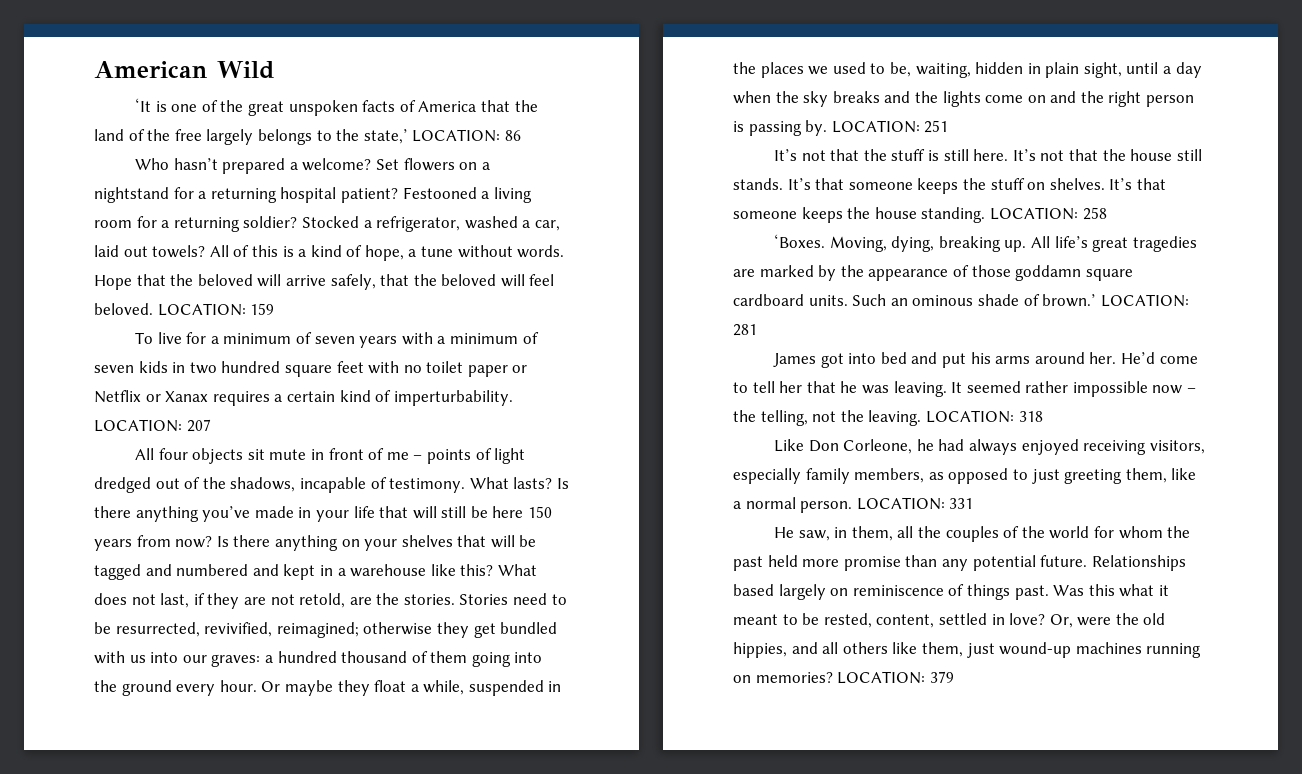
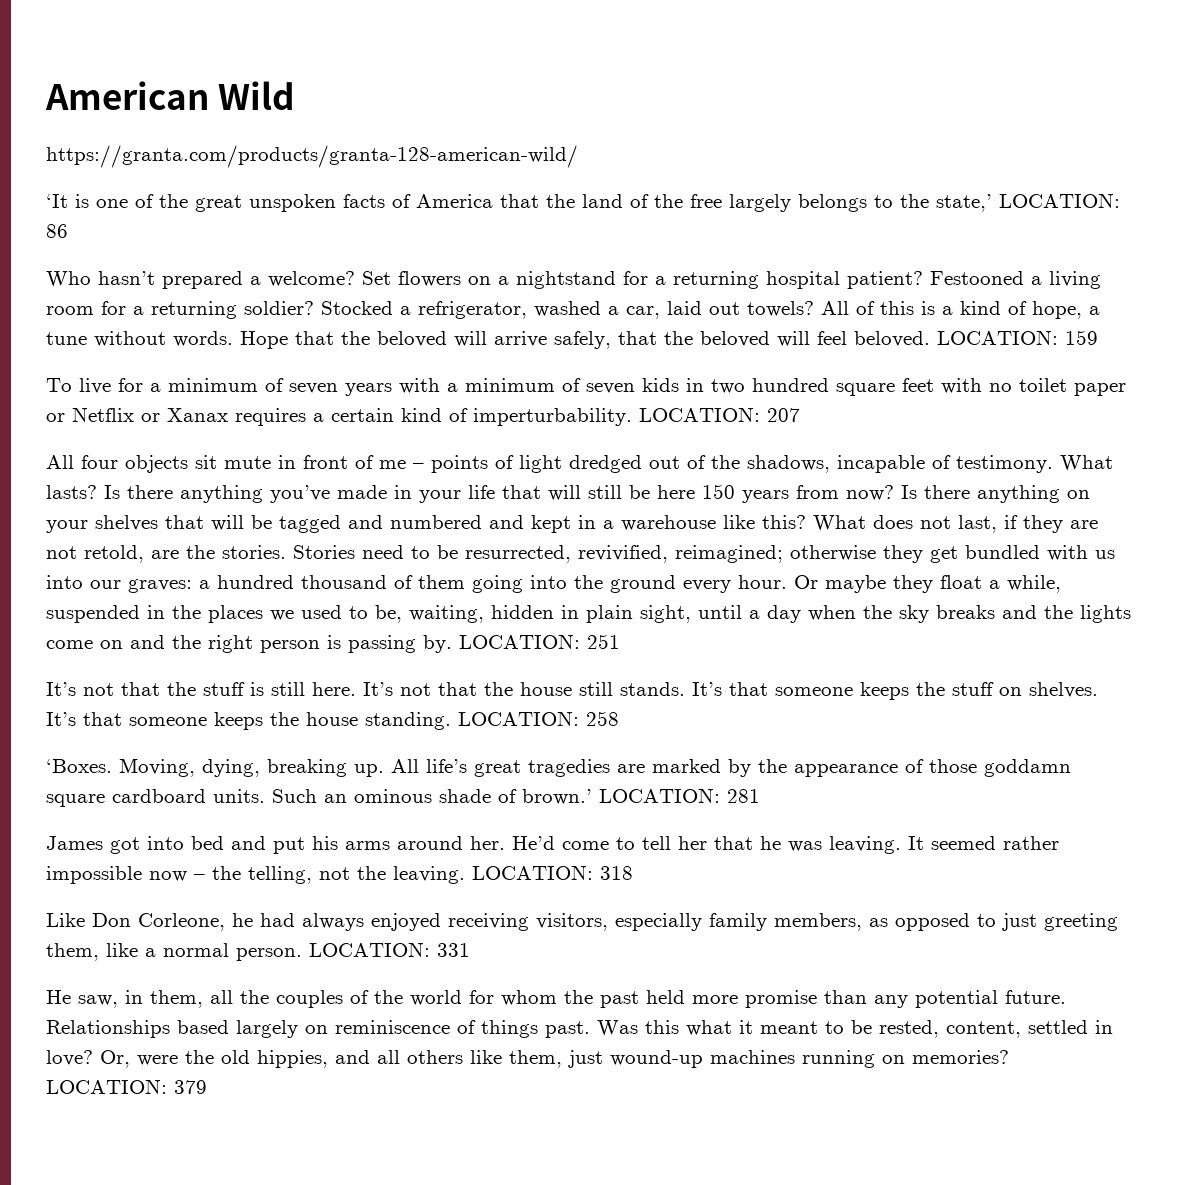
+ https://granta.com/products/granta-128-american-wild/

